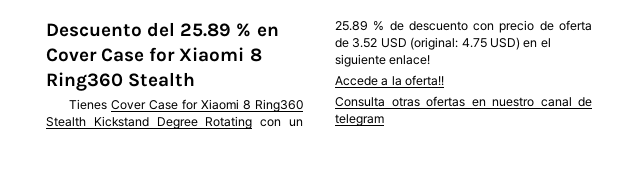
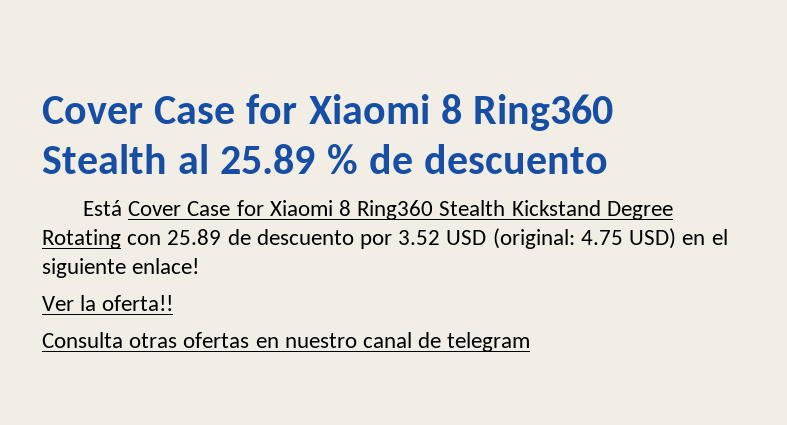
- Descuento del 25.89 % en Cover Case for Xiaomi 8 Ring360 Stealth
- Tienes Cover Case for Xiaomi 8 Ring360 Stealth Kickstand Degree Rotating con un 25.89 % de descuento con precio de oferta de 3.52 USD (original: 4.75 USD) en el siguiente enlace!
+ Cover Case for Xiaomi 8 Ring360 Stealth al 25.89 % de descuento
+ Está Cover Case for Xiaomi 8 Ring360 Stealth Kickstand Degree Rotating con 25.89 de descuento por 3.52 USD (original: 4.75 USD) en el siguiente enlace!
- Accede a la oferta!!
+ Ver la oferta!!

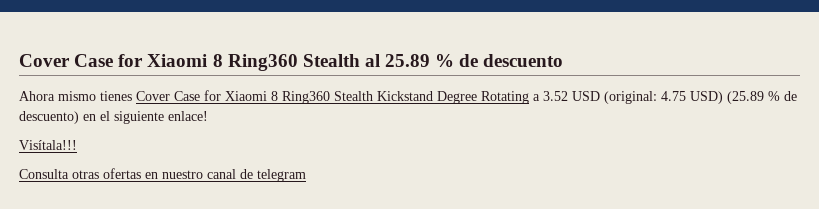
- Está Cover Case for Xiaomi 8 Ring360 Stealth Kickstand Degree Rotating con 25.89 de descuento por 3.52 USD (original: 4.75 USD) en el siguiente enlace!
+ Ahora mismo tienes Cover Case for Xiaomi 8 Ring360 Stealth Kickstand Degree Rotating a 3.52 USD (original: 4.75 USD) (25.89 % de descuento) en el siguiente enlace!
- Ver la oferta!!
+ Visítala!!!

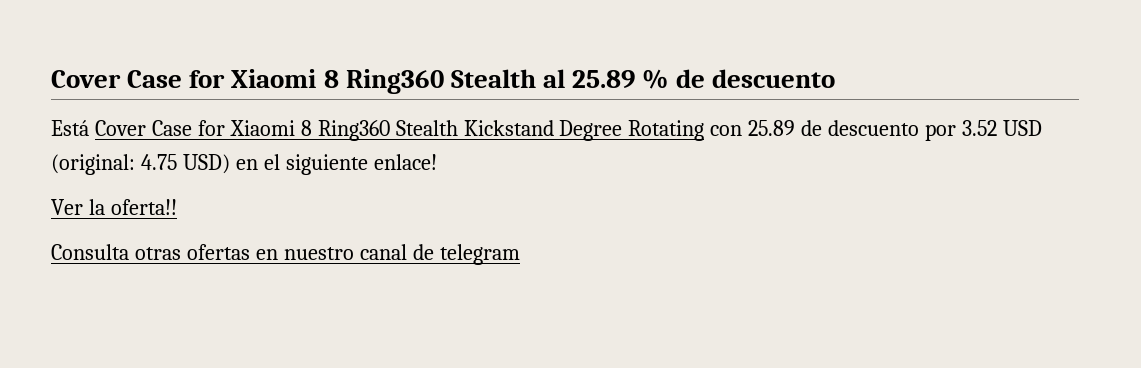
- Ahora mismo tienes Cover Case for Xiaomi 8 Ring360 Stealth Kickstand Degree Rotating a 3.52 USD (original: 4.75 USD) (25.89 % de descuento) en el siguiente enlace!
+ Está Cover Case for Xiaomi 8 Ring360 Stealth Kickstand Degree Rotating con 25.89 de descuento por 3.52 USD (original: 4.75 USD) en el siguiente enlace!
- Visítala!!!
+ Ver la oferta!!

